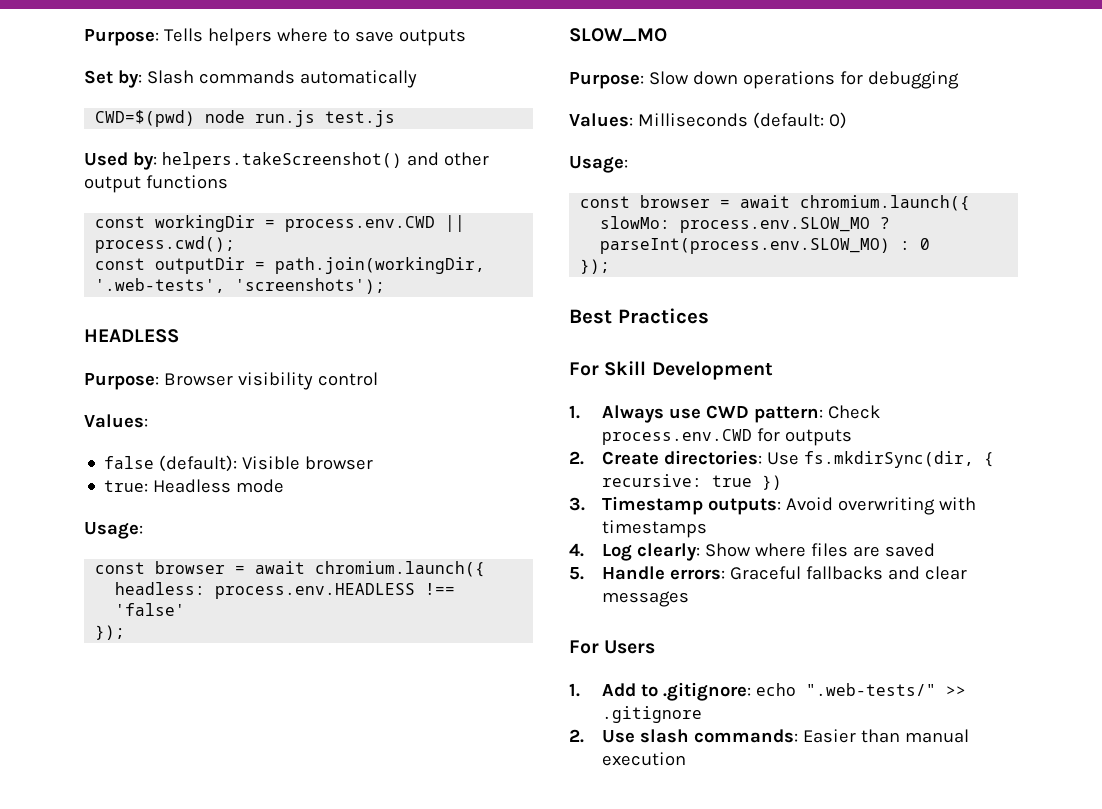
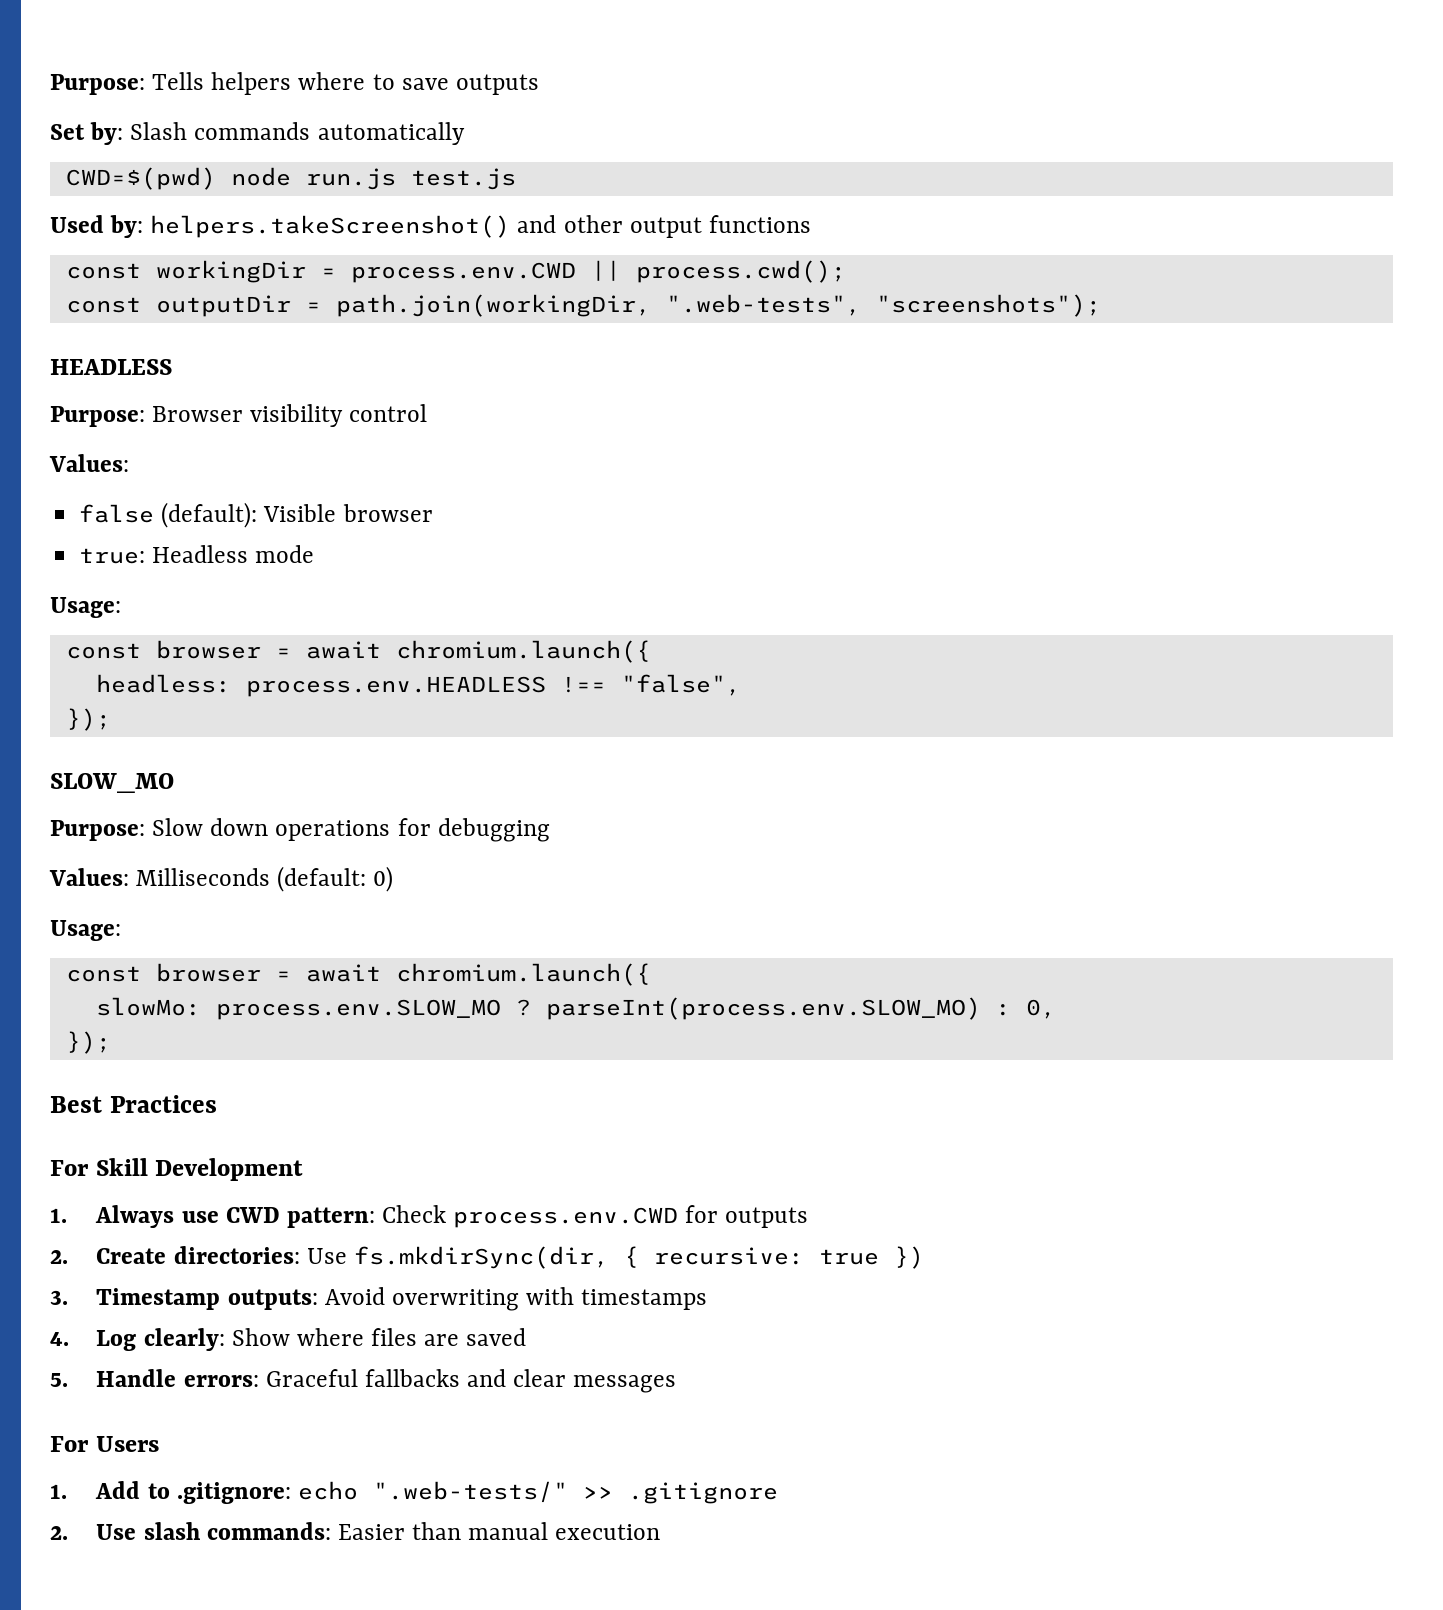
- const outputDir = path.join(workingDir, '.web-tests', 'screenshots');
+ const outputDir = path.join(workingDir, ".web-tests", "screenshots");
- headless: process.env.HEADLESS !== 'false'
+ headless: process.env.HEADLESS !== "false",
- slowMo: process.env.SLOW_MO ? parseInt(process.env.SLOW_MO) : 0
+ slowMo: process.env.SLOW_MO ? parseInt(process.env.SLOW_MO) : 0,

